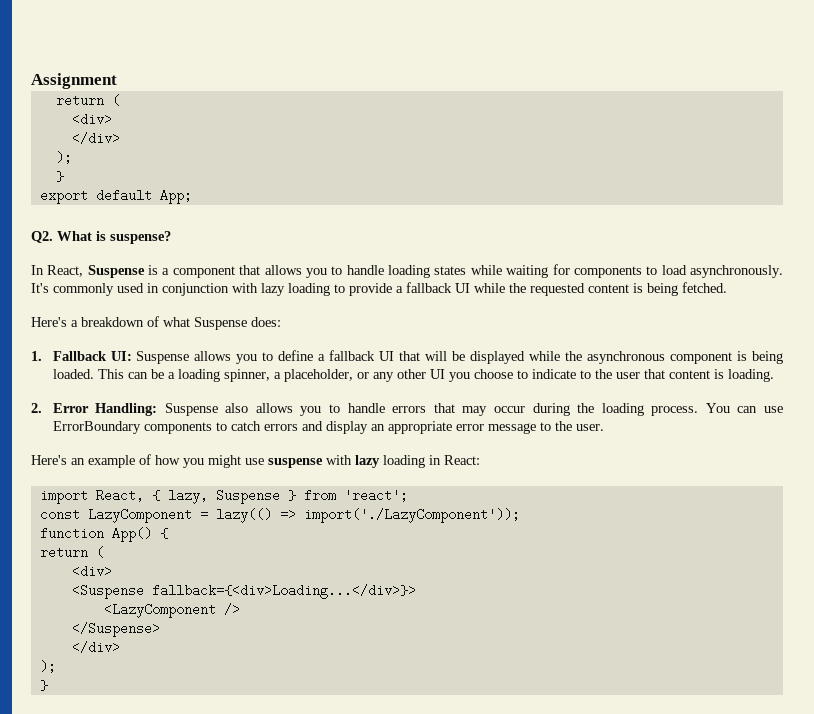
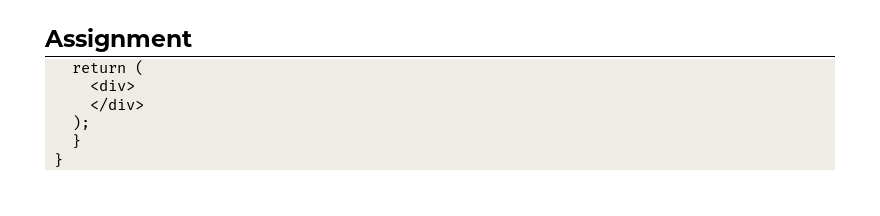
- export default App;
- Q2. What is suspense?
- In React, Suspense is a component that allows you to handle loading states while waiting for components to load asynchronously. It's commonly used in conjunction with lazy loading to provide a fallback UI while the requested content is being fetched.
- Here's a breakdown of what Suspense does:
- 1. Fallback UI: Suspense allows you to define a fallback UI that will be displayed while the asynchronous component is being loaded. This can be a loading spinner, a placeholder, or any other UI you choose to indicate to the user that content is loading.
- 2. Error Handling: Suspense also allows you to handle errors that may occur during the loading process. You can use ErrorBoundary components to catch errors and display an appropriate error message to the user.
- Here's an example of how you might use suspense with lazy loading in React:
- import React, { lazy, Suspense } from 'react';
- const LazyComponent = lazy(() => import('./LazyComponent'));
- function App() {
- return (
- <div>
- <Suspense fallback={<div>Loading...</div>}>
- <LazyComponent />
- </Suspense>
- </div>
- );

